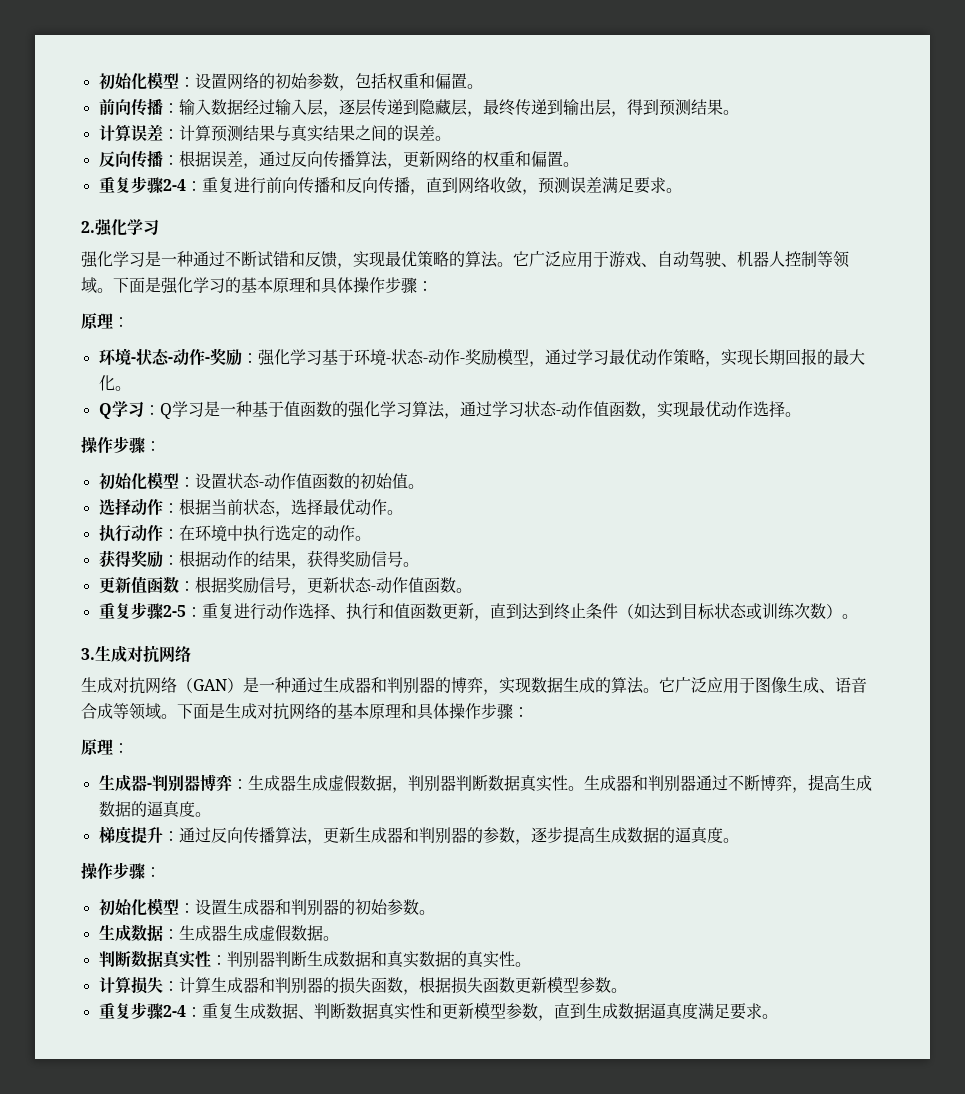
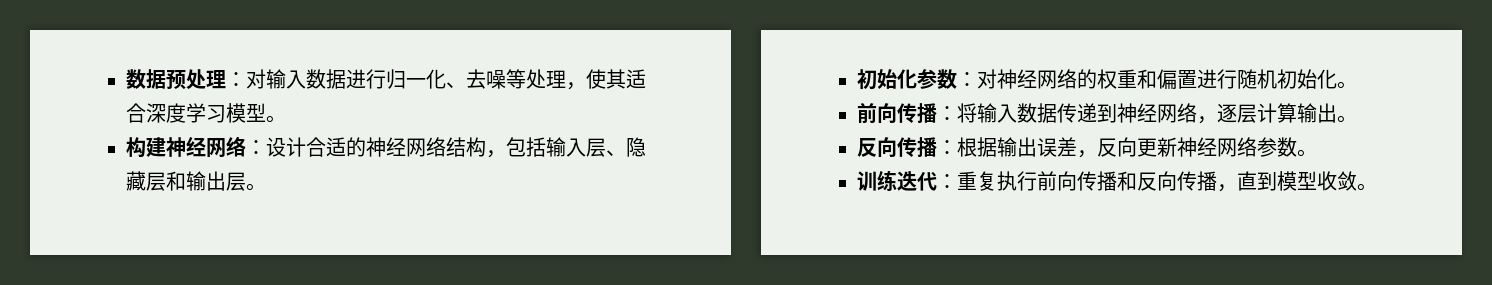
- 初始化模型：设置网络的初始参数，包括权重和偏置。
+ 数据预处理：对输入数据进行归一化、去噪等处理，使其适合深度学习模型。
+ 构建神经网络：设计合适的神经网络结构，包括输入层、隐藏层和输出层。
+ 初始化参数：对神经网络的权重和偏置进行随机初始化。
- 前向传播：输入数据经过输入层，逐层传递到隐藏层，最终传递到输出层，得到预测结果。
- 计算误差：计算预测结果与真实结果之间的误差。
- 反向传播：根据误差，通过反向传播算法，更新网络的权重和偏置。
- 重复步骤2-4：重复进行前向传播和反向传播，直到网络收敛，预测误差满足要求。
- 2.强化学习
- 强化学习是一种通过不断试错和反馈，实现最优策略的算法。它广泛应用于游戏、自动驾驶、机器人控制等领域。下面是强化学习的基本原理和具体操作步骤：
- 原理：
- 环境-状态-动作-奖励：强化学习基于环境-状态-动作-奖励模型，通过学习最优动作策略，实现长期回报的最大化。
- Q学习：Q学习是一种基于值函数的强化学习算法，通过学习状态-动作值函数，实现最优动作选择。
- 操作步骤：
- 初始化模型：设置状态-动作值函数的初始值。
- 选择动作：根据当前状态，选择最优动作。
- 执行动作：在环境中执行选定的动作。
- 获得奖励：根据动作的结果，获得奖励信号。
- 更新值函数：根据奖励信号，更新状态-动作值函数。
- 重复步骤2-5：重复进行动作选择、执行和值函数更新，直到达到终止条件（如达到目标状态或训练次数）。
- 3.生成对抗网络
- 生成对抗网络（GAN）是一种通过生成器和判别器的博弈，实现数据生成的算法。它广泛应用于图像生成、语音合成等领域。下面是生成对抗网络的基本原理和具体操作步骤：
- 原理：
- 生成器-判别器博弈：生成器生成虚假数据，判别器判断数据真实性。生成器和判别器通过不断博弈，提高生成数据的逼真度。
- 梯度提升：通过反向传播算法，更新生成器和判别器的参数，逐步提高生成数据的逼真度。
- 操作步骤：
- 初始化模型：设置生成器和判别器的初始参数。
- 生成数据：生成器生成虚假数据。
- 判断数据真实性：判别器判断生成数据和真实数据的真实性。
- 计算损失：计算生成器和判别器的损失函数，根据损失函数更新模型参数。
- 重复步骤2-4：重复生成数据、判断数据真实性和更新模型参数，直到生成数据逼真度满足要求。
+ 前向传播：将输入数据传递到神经网络，逐层计算输出。
+ 反向传播：根据输出误差，反向更新神经网络参数。
+ 训练迭代：重复执行前向传播和反向传播，直到模型收敛。

